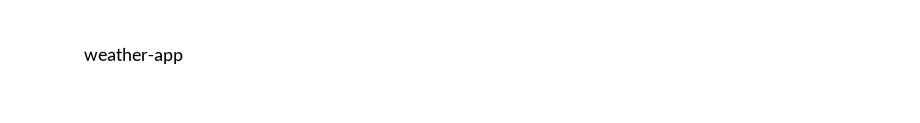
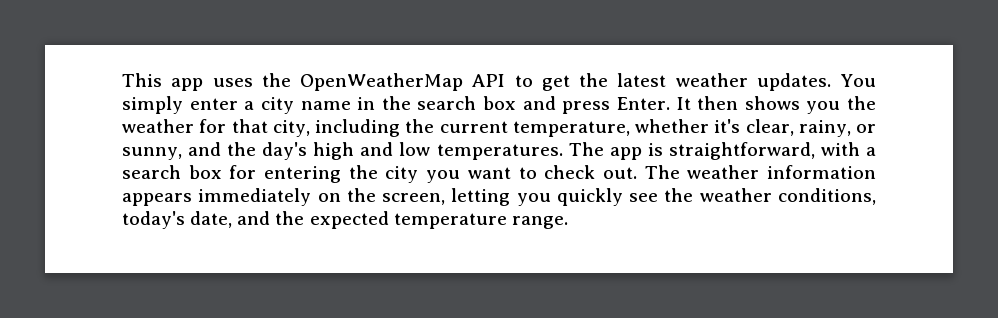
- weather-app
+ This app uses the OpenWeatherMap API to get the latest weather updates. You simply enter a city name in the search box and press Enter. It then shows you the weather for that city, including the current temperature, whether it's clear, rainy, or sunny, and the day's high and low temperatures. The app is straightforward, with a search box for entering the city you want to check out. The weather information appears immediately on the screen, letting you quickly see the weather conditions, today's date, and the expected temperature range.

